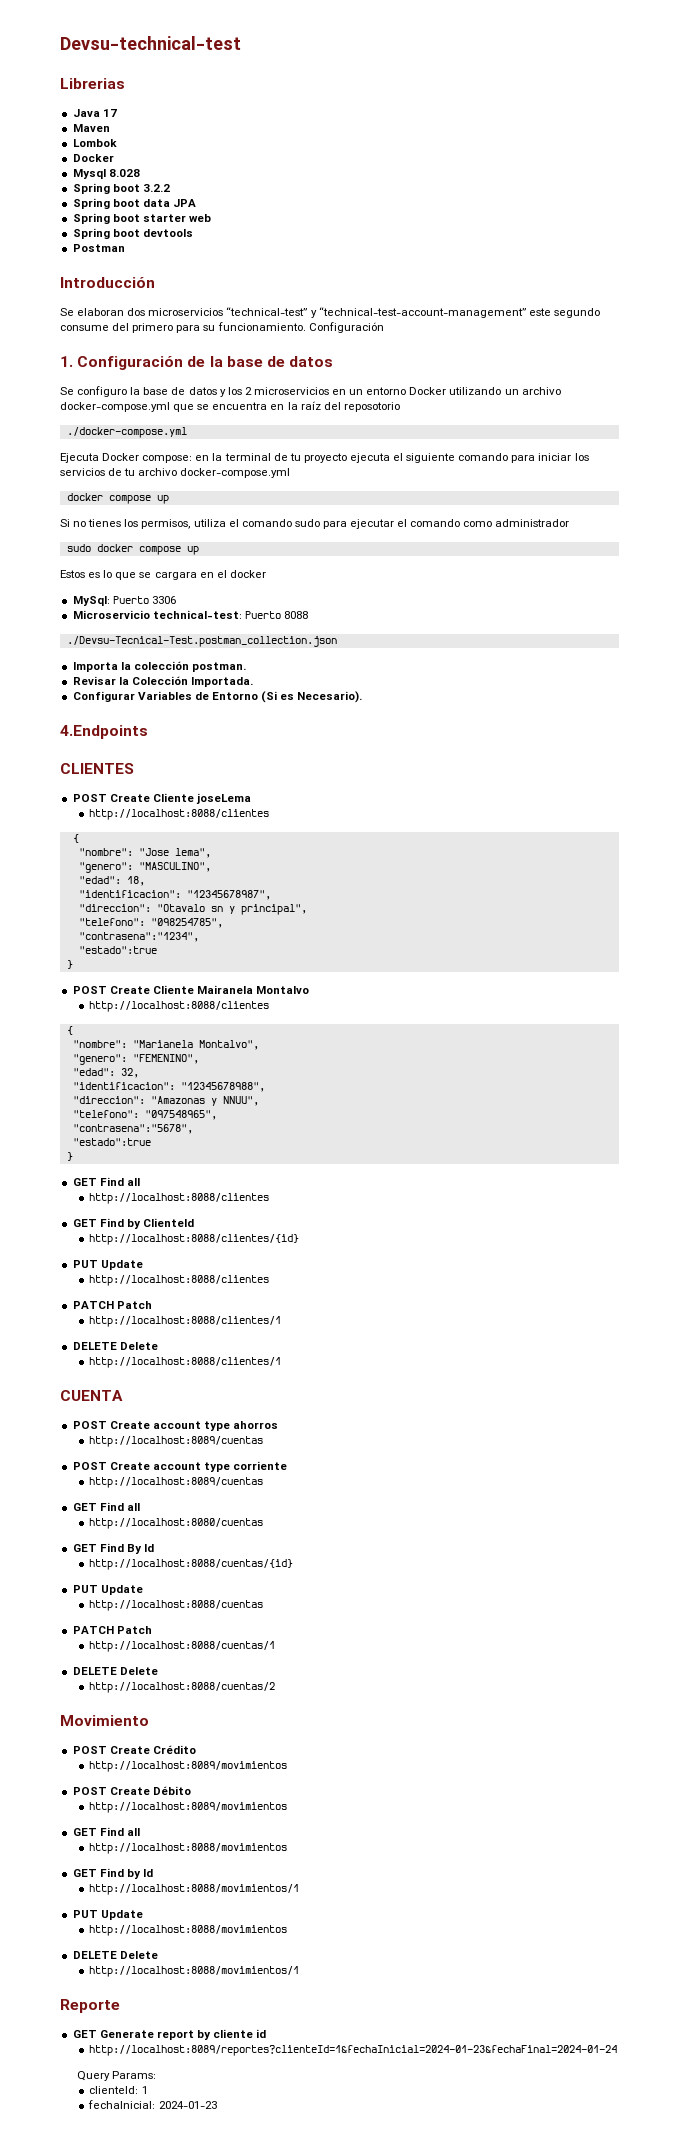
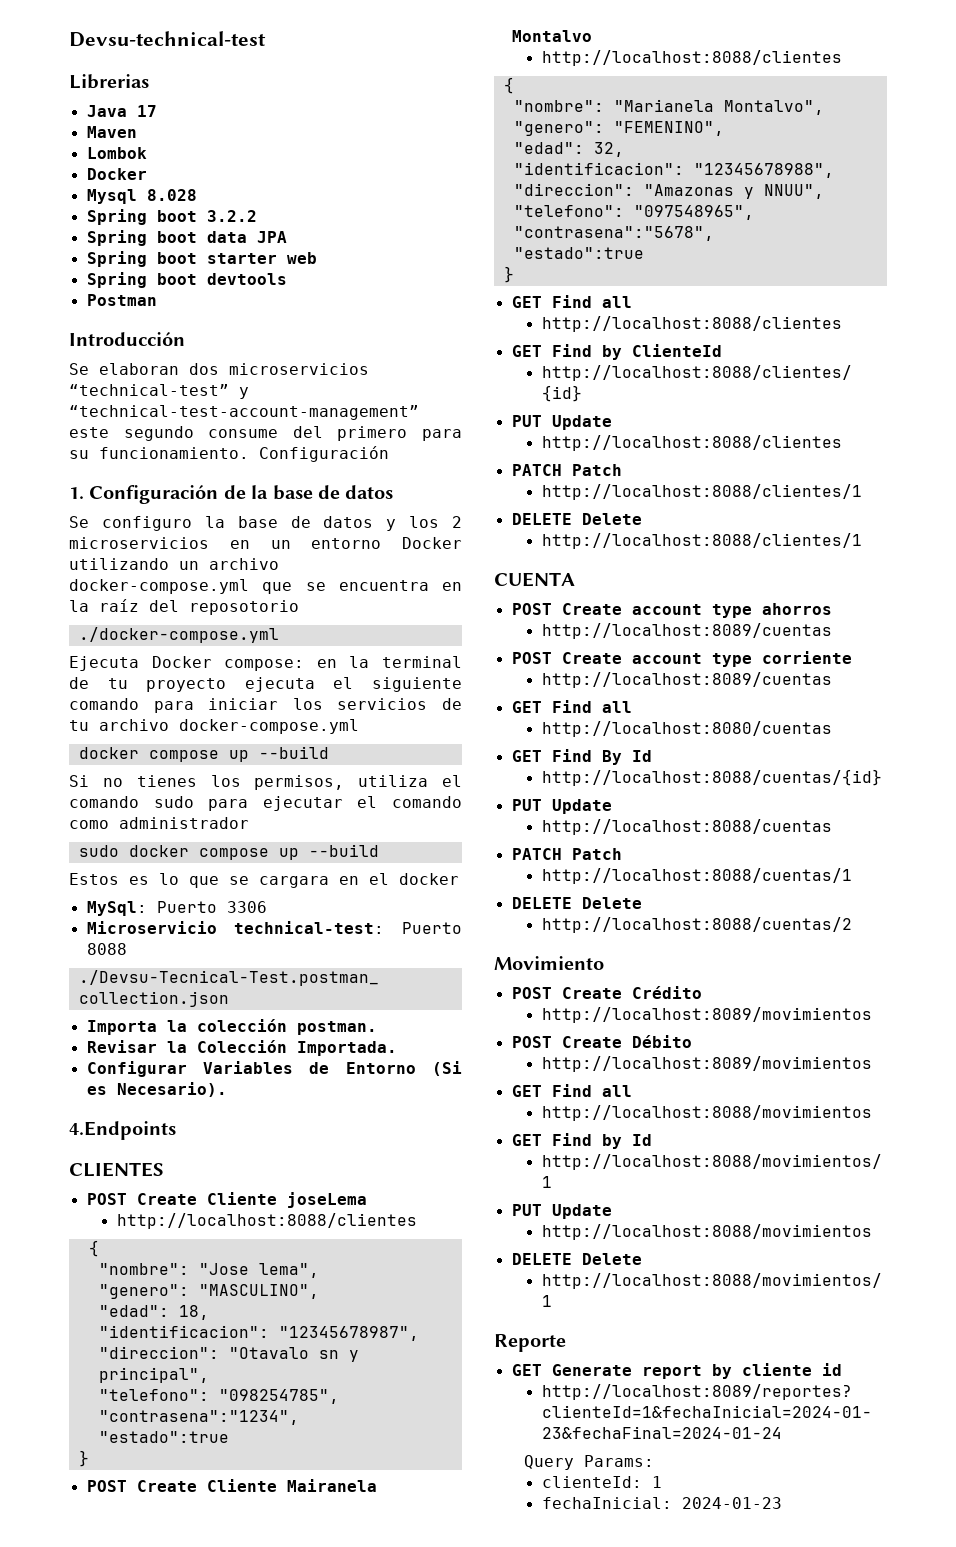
  Ejecuta Docker compose: en la terminal de tu proyecto ejecuta el siguiente comando para iniciar los servicios de tu archivo docker-compose.yml
- docker compose up
+ docker compose up --build
- sudo docker compose up
+ sudo docker compose up --build

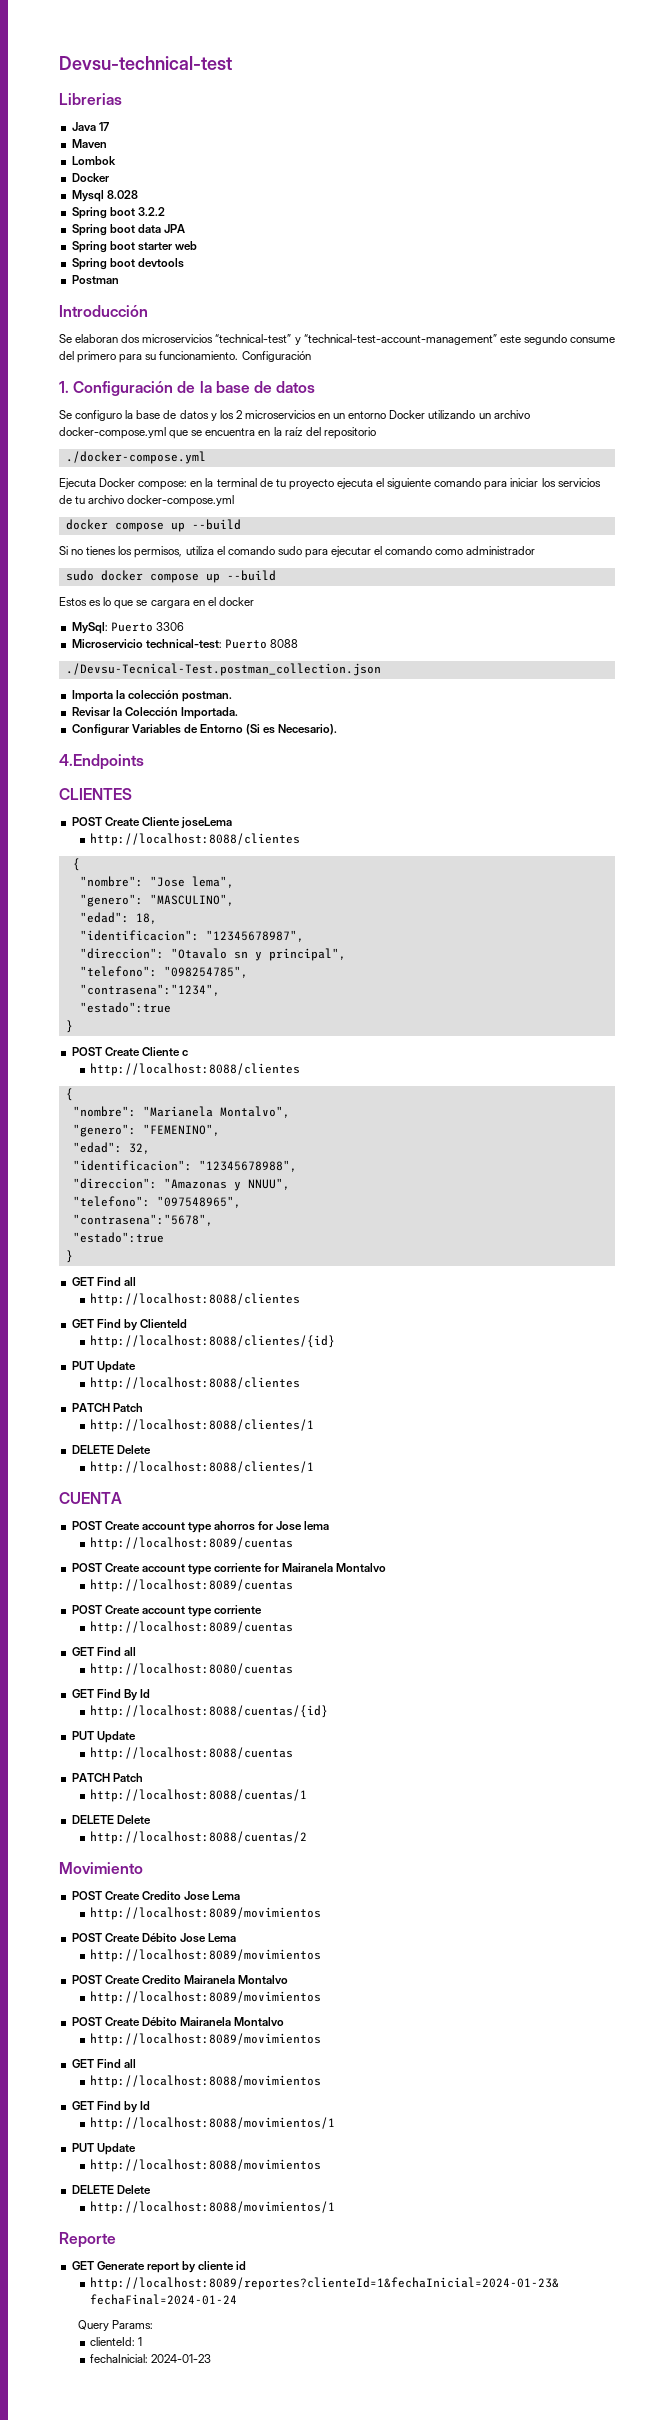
- Se configuro la base de datos y los 2 microservicios en un entorno Docker utilizando un archivo docker-compose.yml que se encuentra en la raíz del reposotorio
+ Se configuro la base de datos y los 2 microservicios en un entorno Docker utilizando un archivo docker-compose.yml que se encuentra en la raíz del repositorio
- POST Create Cliente Mairanela Montalvo
+ POST Create Cliente c
- POST Create account type ahorros
+ POST Create account type ahorros for Jose lema
+ http://localhost:8089/cuentas
+ POST Create account type corriente for Mairanela Montalvo
- POST Create Crédito
+ POST Create Credito Jose Lema
  http://localhost:8089/movimientos
- POST Create Débito
+ POST Create Débito Jose Lema
+ http://localhost:8089/movimientos
+ POST Create Credito Mairanela Montalvo
+ http://localhost:8089/movimientos
+ POST Create Débito Mairanela Montalvo

